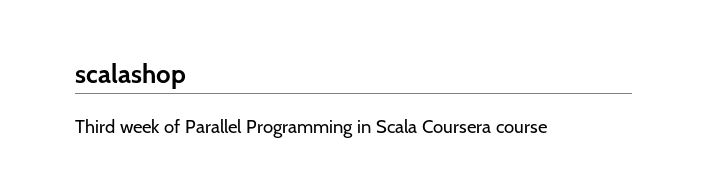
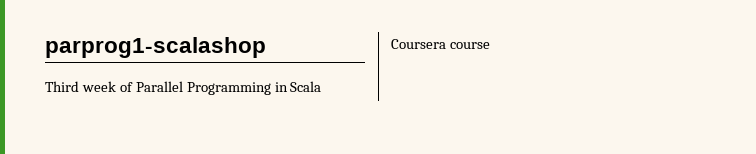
- scalashop
+ parprog1-scalashop

